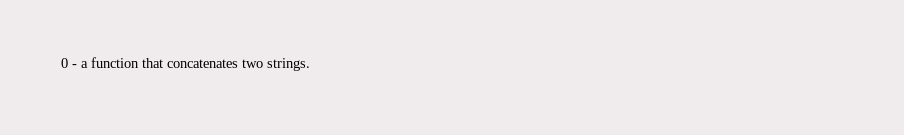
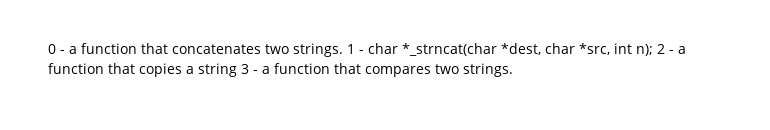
+ 1 - char *_strncat(char *dest, char *src, int n); 2 - a function that copies a string 3 - a function that compares two strings.

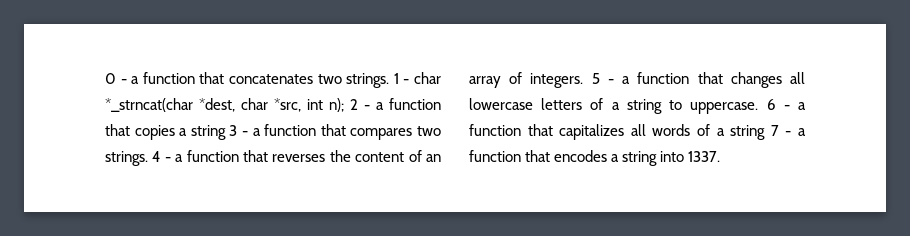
+ 4 - a function that reverses the content of an array of integers. 5 - a function that changes all lowercase letters of a string to uppercase. 6 - a function that capitalizes all words of a string 7 - a function that encodes a string into 1337.

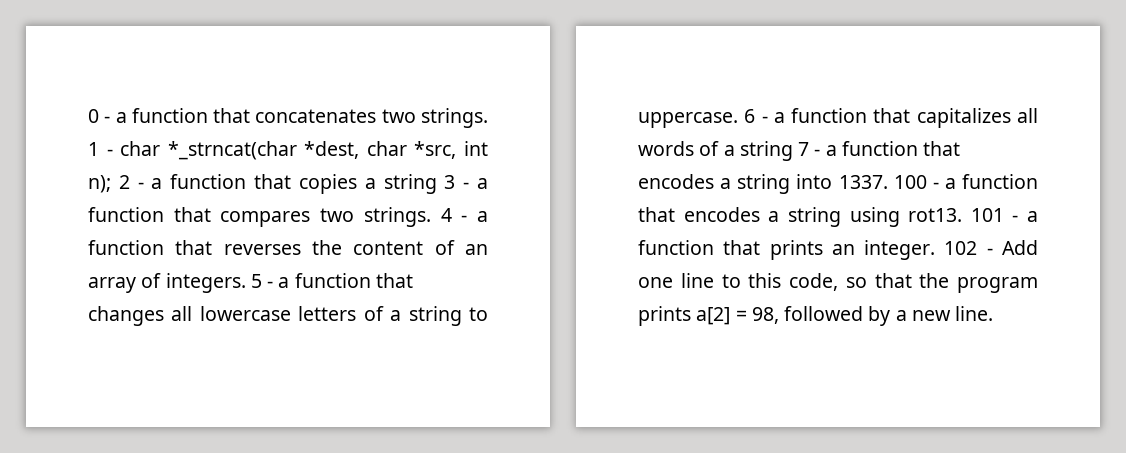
+ 100 - a function that encodes a string using rot13. 101 - a function that prints an integer. 102 - Add one line to this code, so that the program prints a[2] = 98, followed by a new line.

